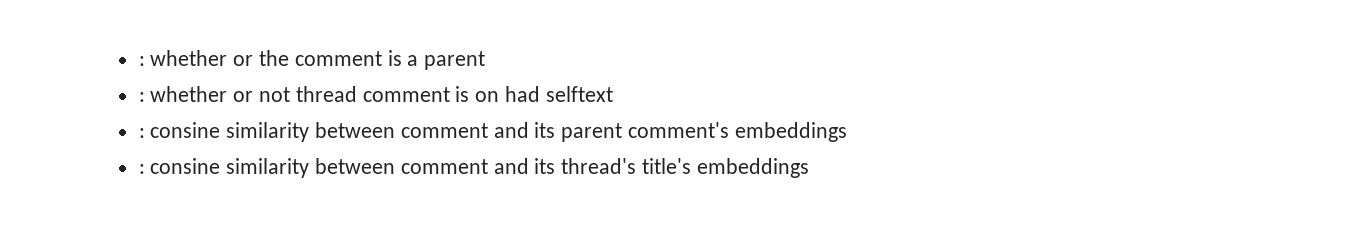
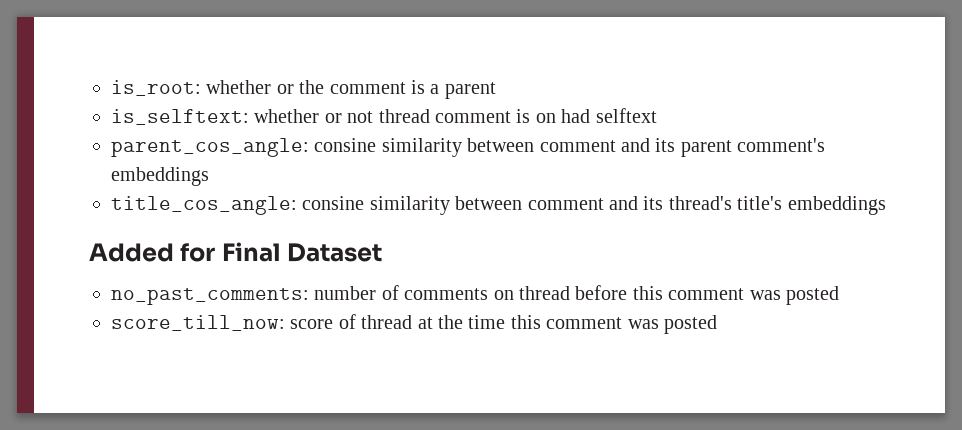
- : whether or the comment is a parent
+ is_root: whether or the comment is a parent
- : whether or not thread comment is on had selftext
+ is_selftext: whether or not thread comment is on had selftext
- : consine similarity between comment and its parent comment's embeddings
+ parent_cos_angle: consine similarity between comment and its parent comment's embeddings
- : consine similarity between comment and its thread's title's embeddings
+ title_cos_angle: consine similarity between comment and its thread's title's embeddings
+ Added for Final Dataset
+ no_past_comments: number of comments on thread before this comment was posted
+ score_till_now: score of thread at the time this comment was posted

